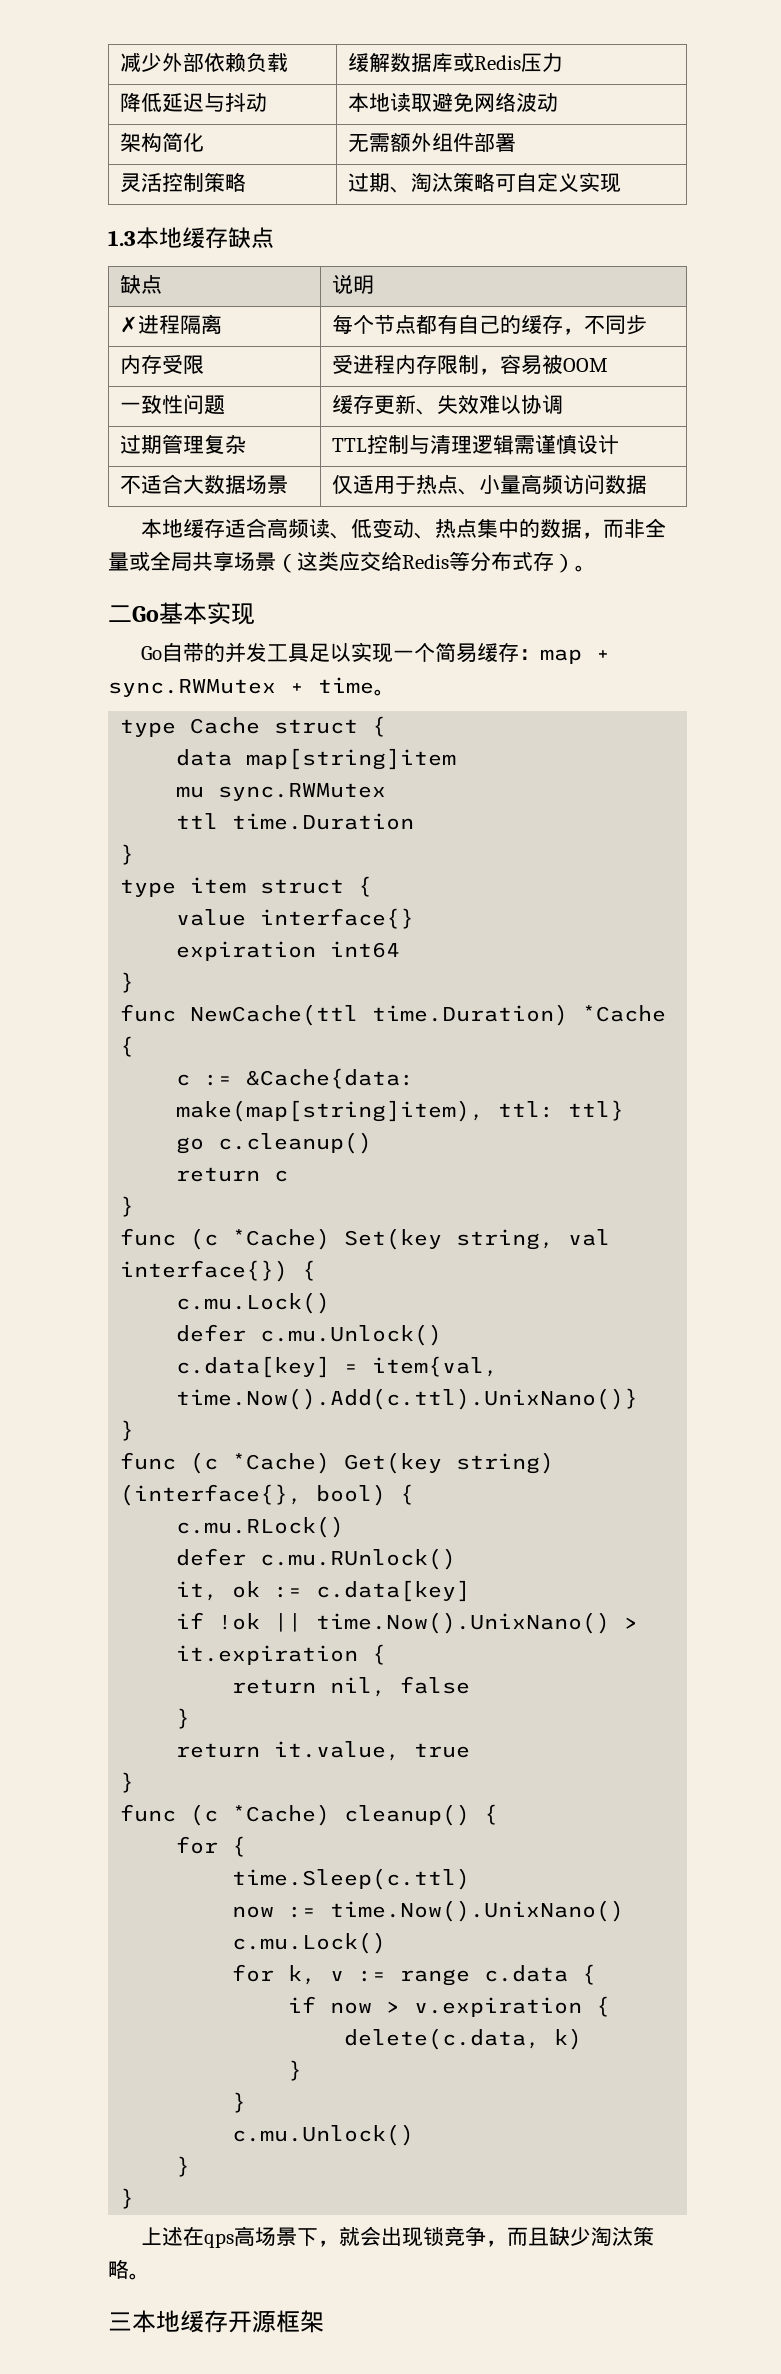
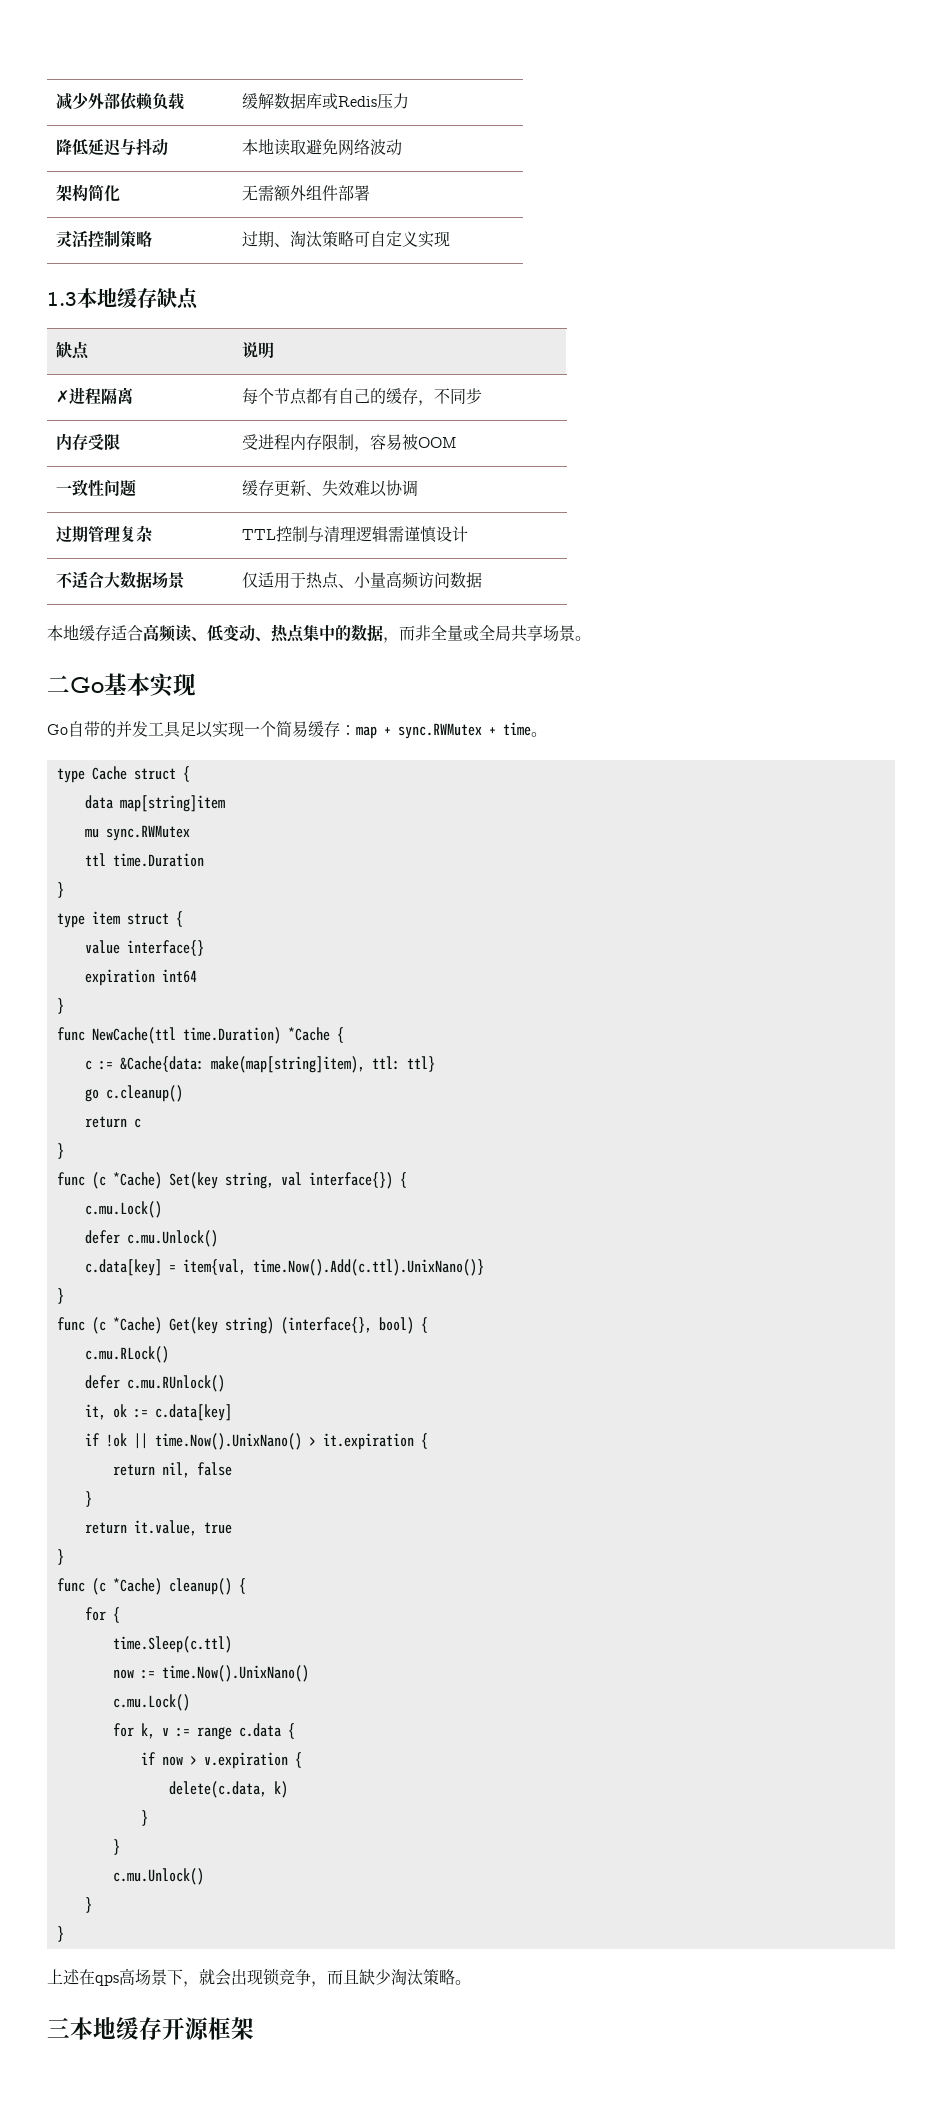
- 本地缓存适合高频读、低变动、热点集中的数据，而非全量或全局共享场景（这类应交给Redis等分布式存）。
+ 本地缓存适合高频读、低变动、热点集中的数据，而非全量或全局共享场景。

